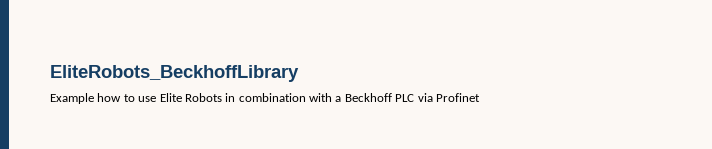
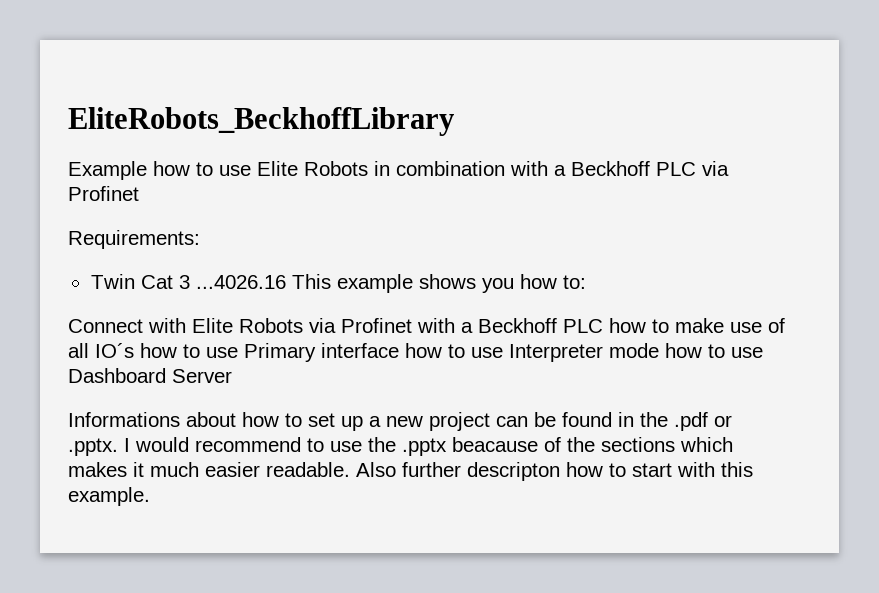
+ Requirements:
+ Twin Cat 3 ...4026.16 This example shows you how to:
+ Connect with Elite Robots via Profinet with a Beckhoff PLC how to make use of all IO´s how to use Primary interface how to use Interpreter mode how to use Dashboard Server
+ Informations about how to set up a new project can be found in the .pdf or .pptx. I would recommend to use the .pptx beacause of the sections which makes it much easier readable. Also further descripton how to start with this example.

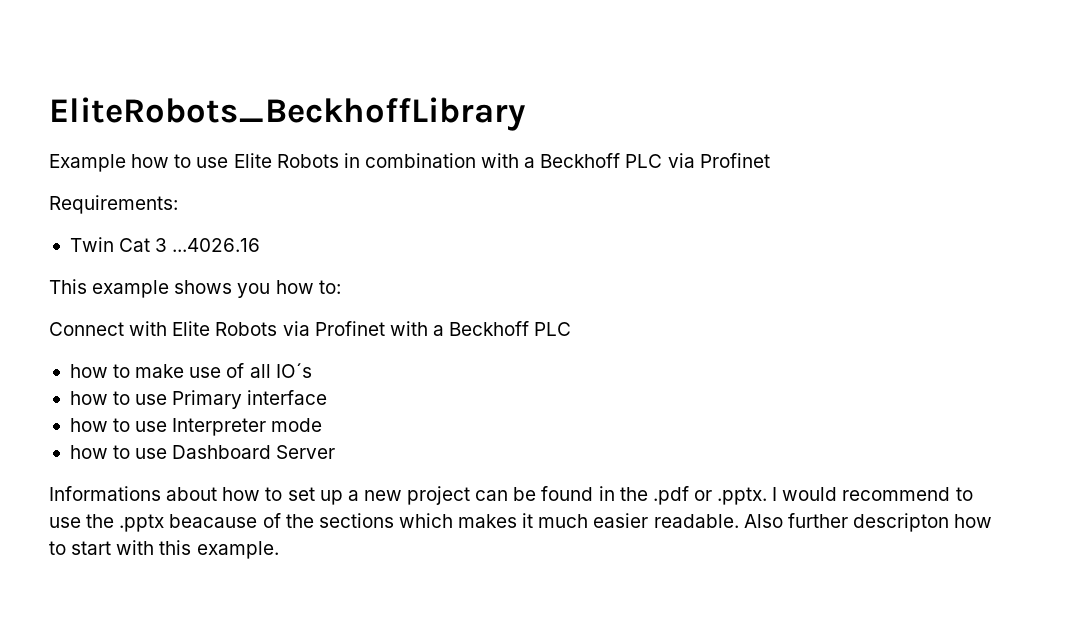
- Twin Cat 3 ...4026.16 This example shows you how to:
+ Twin Cat 3 ...4026.16
+ This example shows you how to:
- Connect with Elite Robots via Profinet with a Beckhoff PLC how to make use of all IO´s how to use Primary interface how to use Interpreter mode how to use Dashboard Server
+ Connect with Elite Robots via Profinet with a Beckhoff PLC
+ how to make use of all IO´s
+ how to use Primary interface
+ how to use Interpreter mode
+ how to use Dashboard Server

